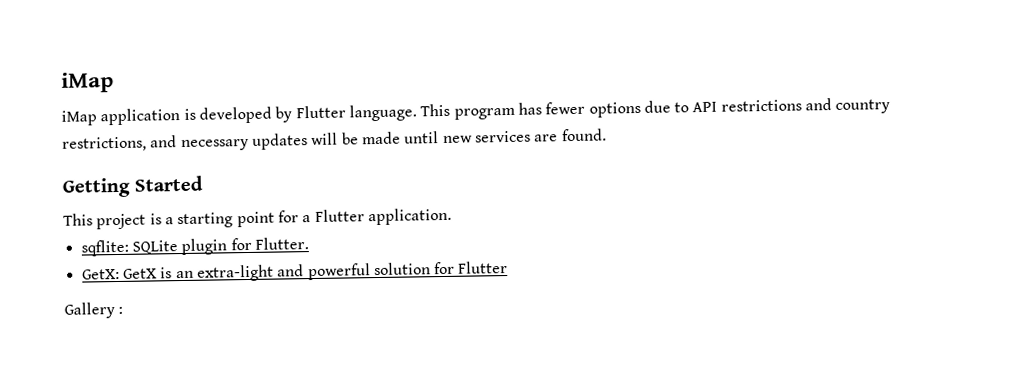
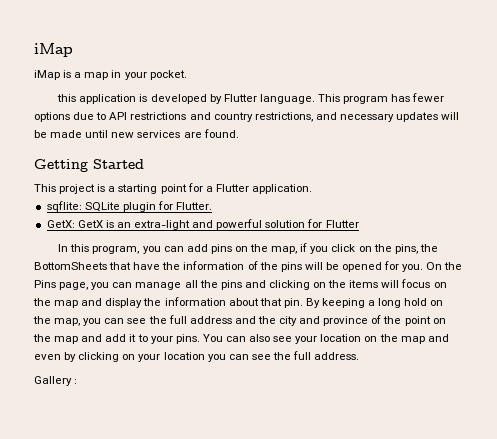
- iMap application is developed by Flutter language.
+ iMap is a map in your pocket.
+ this application is developed by Flutter language.
+ In this program, you can add pins on the map, if you click on the pins, the BottomSheets that have the information of the pins will be opened for you. On the Pins page, you can manage all the pins and clicking on the items will focus on the map and display the information about that pin. By keeping a long hold on the map, you can see the full address and the city and province of the point on the map and add it to your pins. You can also see your location on the map and even by clicking on your location you can see the full address.

